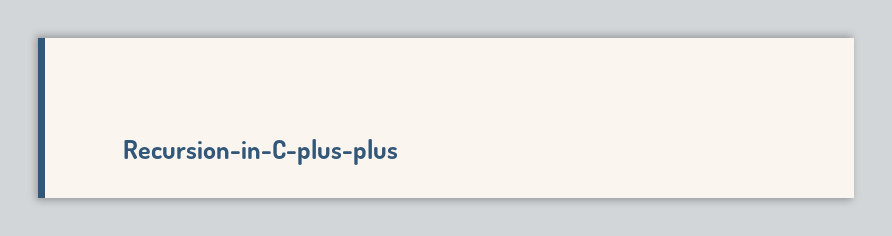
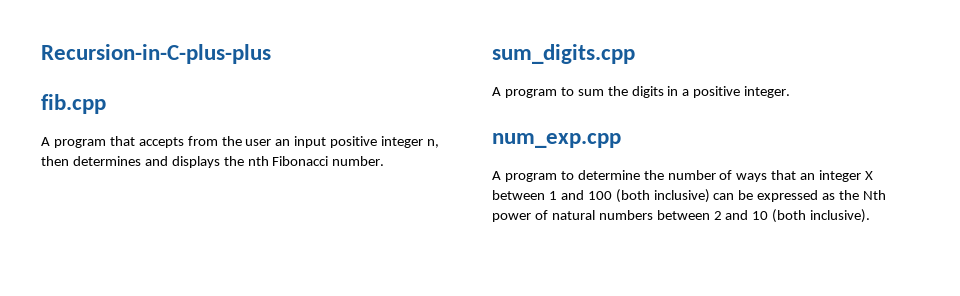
+ fib.cpp
+ A program that accepts from the user an input positive integer n, then determines and displays the nth Fibonacci number.
+ sum_digits.cpp
+ A program to sum the digits in a positive integer.
+ num_exp.cpp
+ A program to determine the number of ways that an integer X between 1 and 100 (both inclusive) can be expressed as the Nth power of natural numbers between 2 and 10 (both inclusive).

